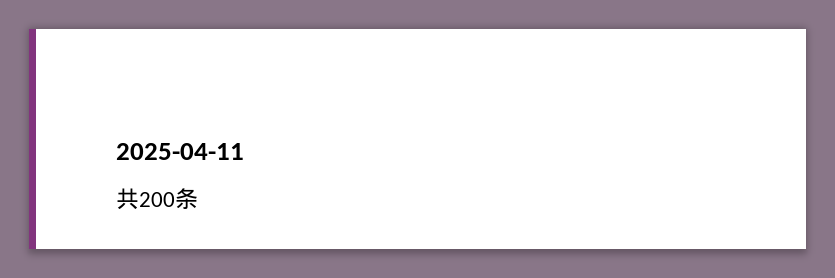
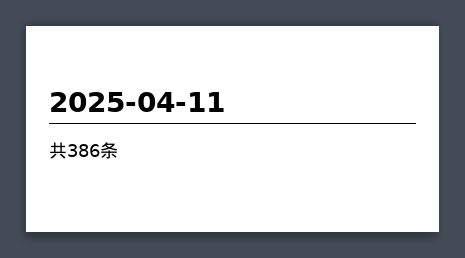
- 共200条
+ 共386条

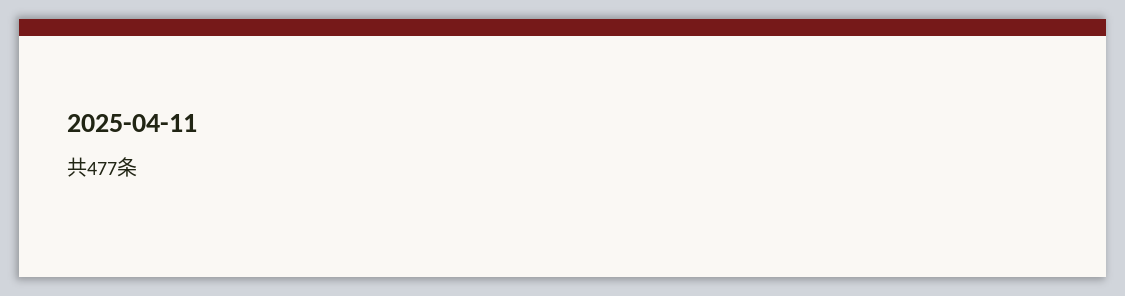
- 共386条
+ 共477条

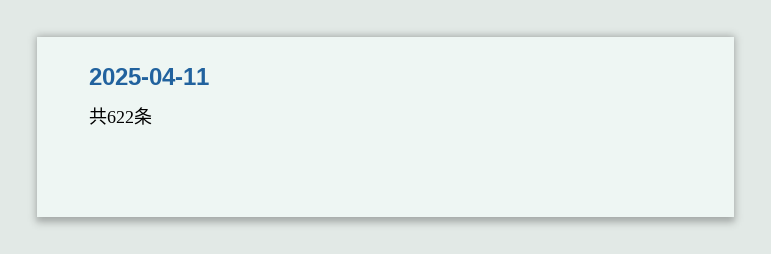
- 共477条
+ 共622条

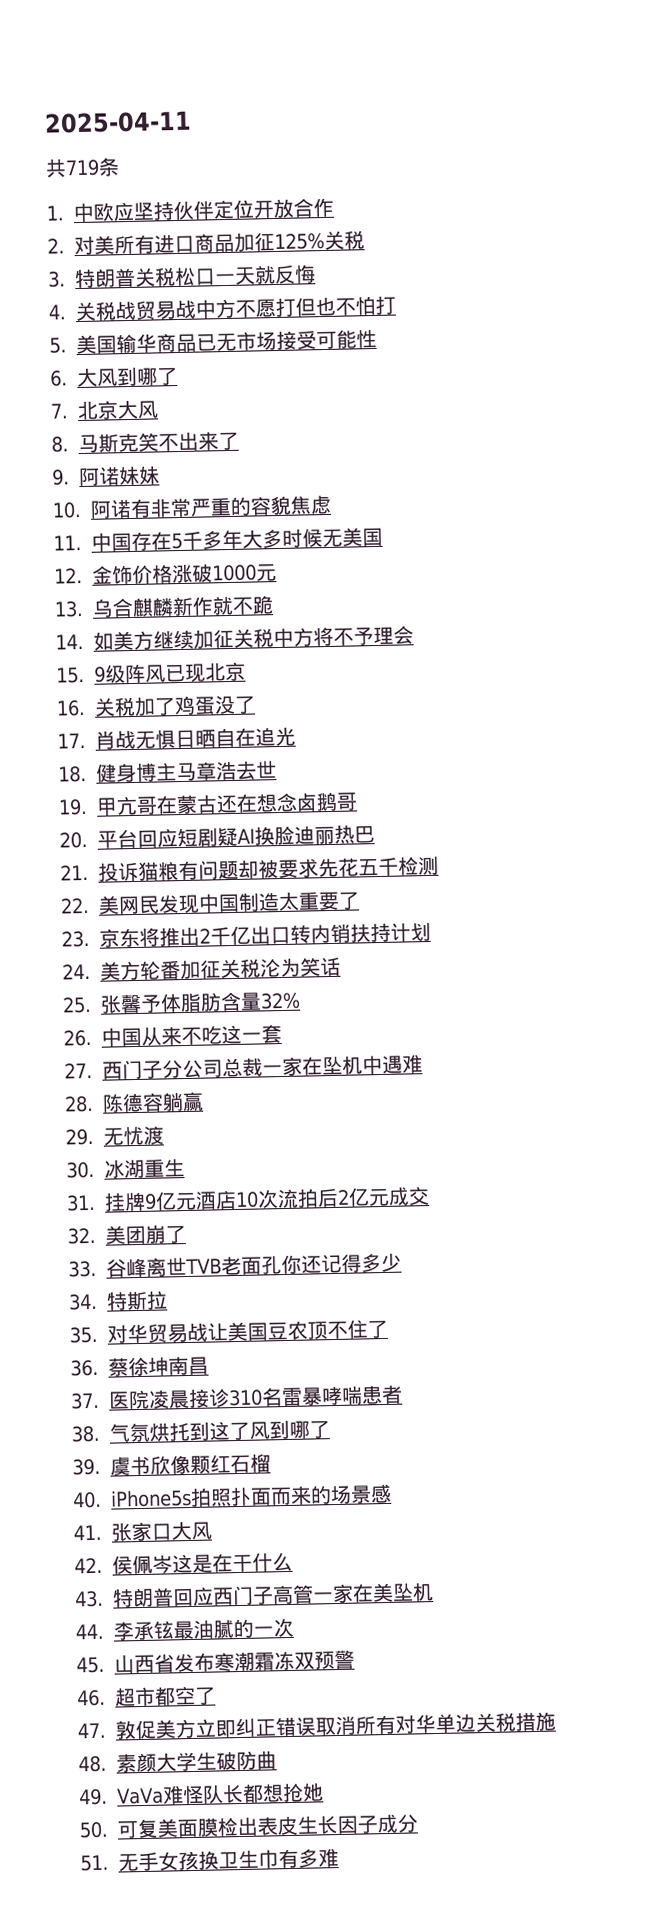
- 共622条
+ 共719条
+ 1.中欧应坚持伙伴定位开放合作
+ 2.对美所有进口商品加征125%关税
+ 3.特朗普关税松口一天就反悔
+ 4.关税战贸易战中方不愿打但也不怕打
+ 5.美国输华商品已无市场接受可能性
+ 6.大风到哪了
+ 7.北京大风
+ 8.马斯克笑不出来了
+ 9.阿诺妹妹
+ 10.阿诺有非常严重的容貌焦虑
+ 11.中国存在5千多年大多时候无美国
+ 12.金饰价格涨破1000元
+ 13.乌合麒麟新作就不跪
+ 14.如美方继续加征关税中方将不予理会
+ 15. 9级阵风已现北京
+ 16.关税加了鸡蛋没了
+ 17.肖战无惧日晒自在追光
+ 18.健身博主马章浩去世
+ 19.甲亢哥在蒙古还在想念卤鹅哥
+ 20.平台回应短剧疑AI换脸迪丽热巴
+ 21.投诉猫粮有问题却被要求先花五千检测
+ 22.美网民发现中国制造太重要了
+ 23.京东将推出2千亿出口转内销扶持计划
+ 24.美方轮番加征关税沦为笑话
+ 25.张馨予体脂肪含量32%
+ 26.中国从来不吃这一套
+ 27.西门子分公司总裁一家在坠机中遇难
+ 28.陈德容躺赢
+ 29.无忧渡
+ 30.冰湖重生
+ 31.挂牌9亿元酒店10次流拍后2亿元成交
+ 32.美团崩了
+ 33.谷峰离世TVB老面孔你还记得多少
+ 34.特斯拉
+ 35.对华贸易战让美国豆农顶不住了
+ 36.蔡徐坤南昌
+ 37.医院凌晨接诊310名雷暴哮喘患者
+ 38.气氛烘托到这了风到哪了
+ 39.虞书欣像颗红石榴
+ 40. iPhone5s拍照扑面而来的场景感
+ 41.张家口大风
+ 42.侯佩岑这是在干什么
+ 43.特朗普回应西门子高管一家在美坠机
+ 44.李承铉最油腻的一次
+ 45.山西省发布寒潮霜冻双预警
+ 46.超市都空了
+ 47.敦促美方立即纠正错误取消所有对华单边关税措施
+ 48.素颜大学生破防曲
+ 49. VaVa难怪队长都想抢她
+ 50.可复美面膜检出表皮生长因子成分
+ 51.无手女孩换卫生巾有多难

